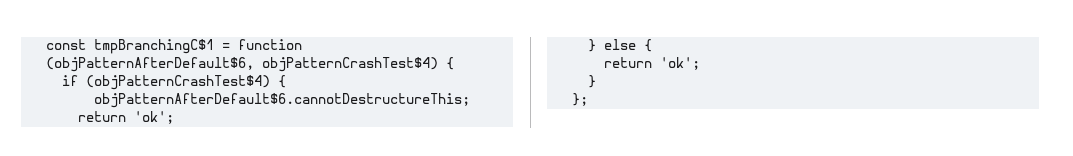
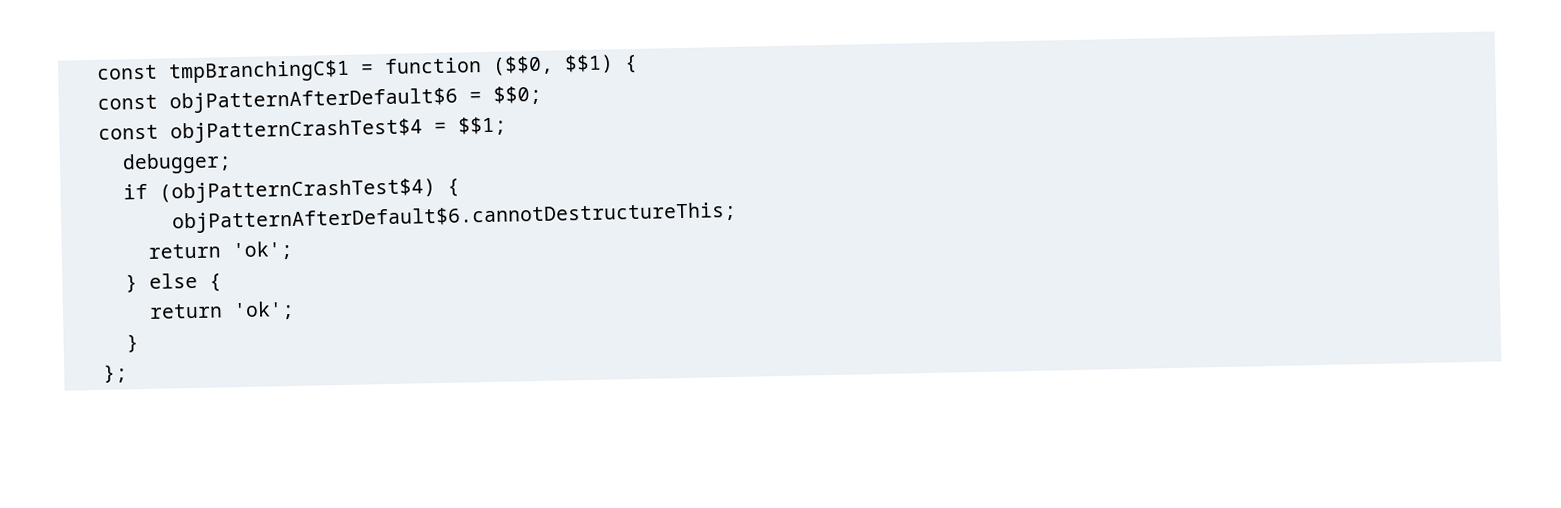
- const tmpBranchingC$1 = function (objPatternAfterDefault$6, objPatternCrashTest$4) {
+ const tmpBranchingC$1 = function ($$0, $$1) {
+ const objPatternAfterDefault$6 = $$0;
+ const objPatternCrashTest$4 = $$1;
+ debugger;

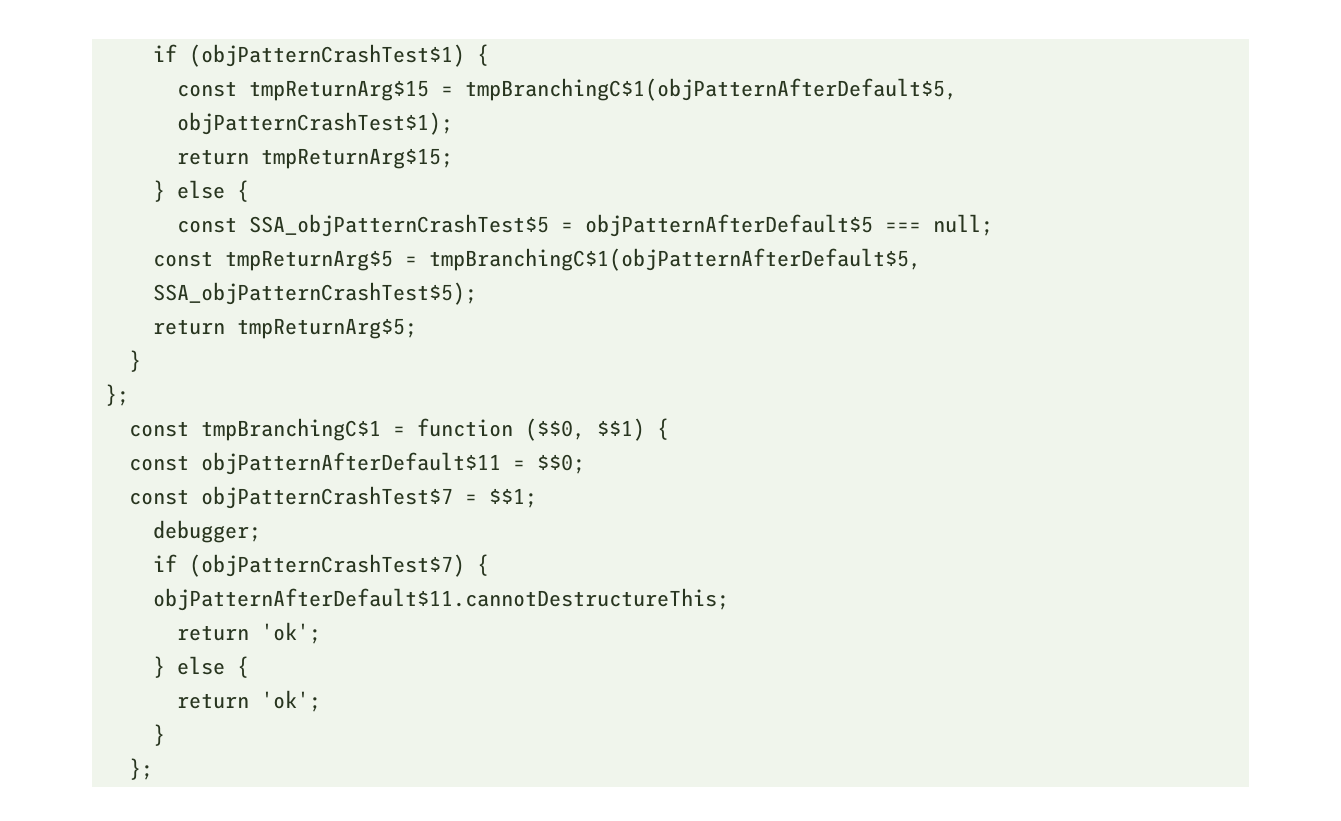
+ if (objPatternCrashTest$1) {
+ const tmpReturnArg$15 = tmpBranchingC$1(objPatternAfterDefault$5, objPatternCrashTest$1);
+ return tmpReturnArg$15;
+ } else {
+ const SSA_objPatternCrashTest$5 = objPatternAfterDefault$5 === null;
+ const tmpReturnArg$5 = tmpBranchingC$1(objPatternAfterDefault$5, SSA_objPatternCrashTest$5);
+ return tmpReturnArg$5;
+ }
+ };
- const objPatternAfterDefault$6 = $$0;
+ const objPatternAfterDefault$11 = $$0;
- const objPatternCrashTest$4 = $$1;
+ const objPatternCrashTest$7 = $$1;
- if (objPatternCrashTest$4) {
- objPatternAfterDefault$6.cannotDestructureThis;
+ if (objPatternCrashTest$7) {
+ objPatternAfterDefault$11.cannotDestructureThis;

